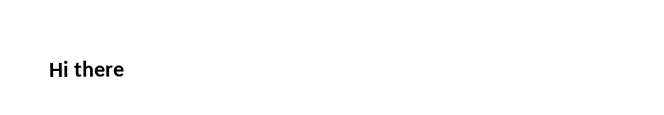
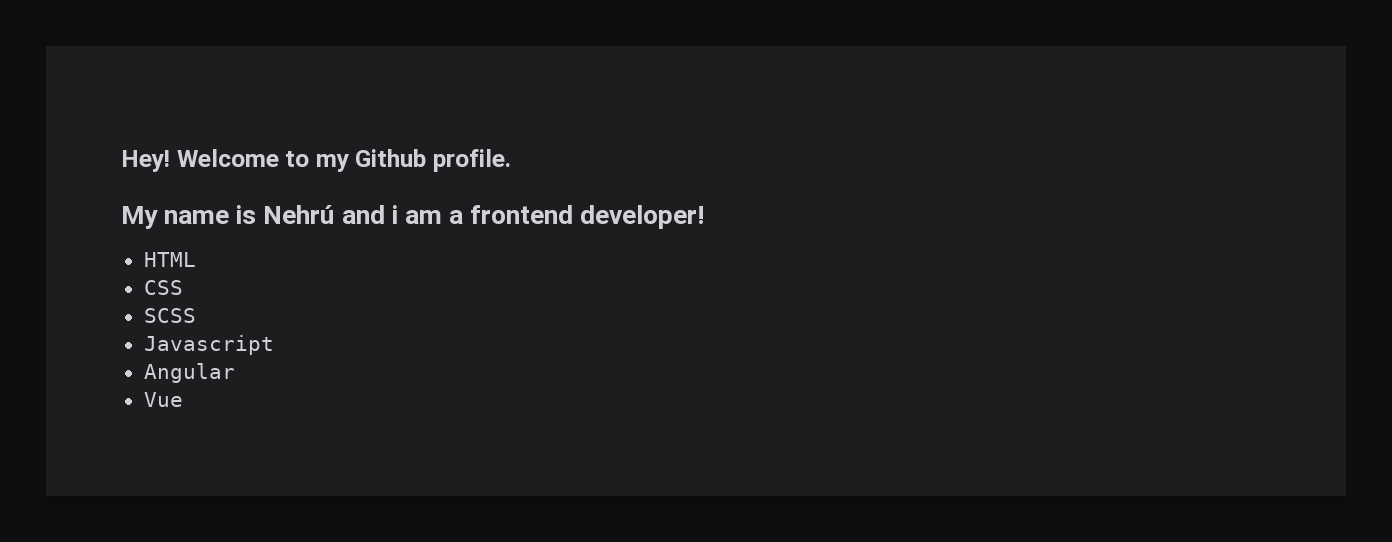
- Hi there
+ Hey! Welcome to my Github profile.
+ My name is Nehrú and i am a frontend developer!
+ HTML
+ CSS
+ SCSS
+ Javascript
+ Angular
+ Vue

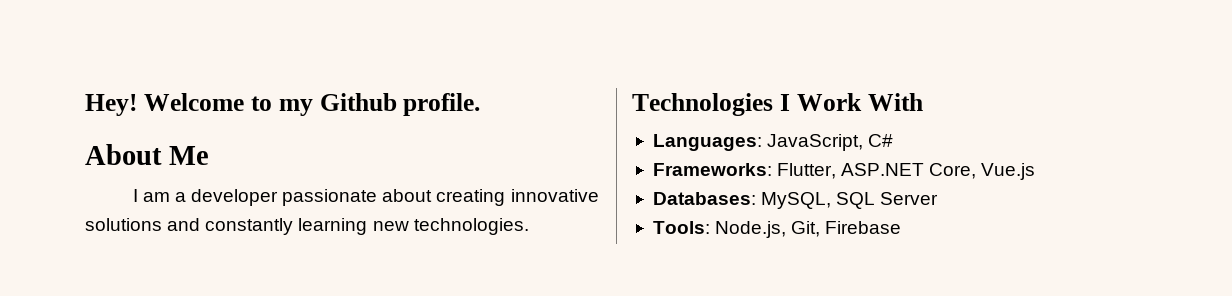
- My name is Nehrú and i am a frontend developer!
- HTML
- CSS
- SCSS
- Javascript
- Angular
- Vue
+ About Me
+ I am a developer passionate about creating innovative solutions and constantly learning new technologies.
+ Technologies I Work With
+ Languages: JavaScript, C#
+ Frameworks: Flutter, ASP.NET Core, Vue.js
+ Databases: MySQL, SQL Server
+ Tools: Node.js, Git, Firebase

